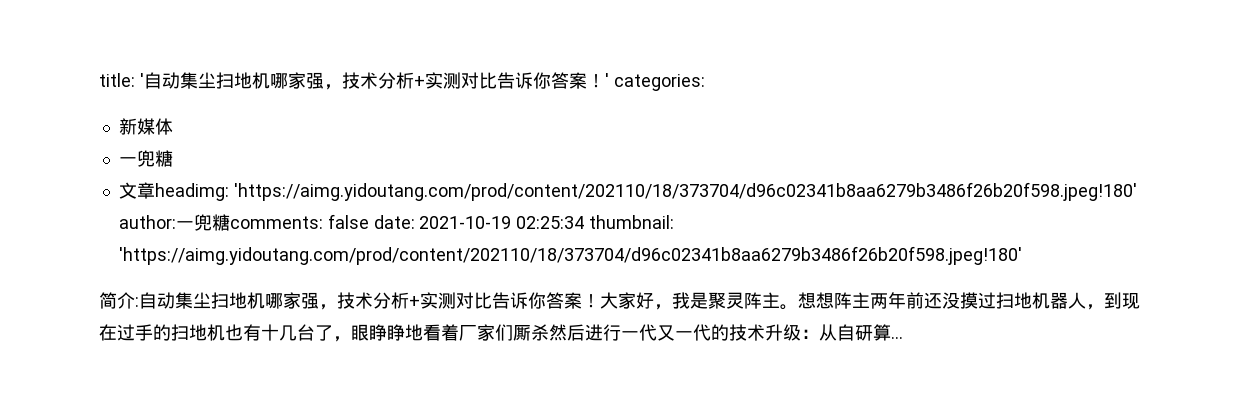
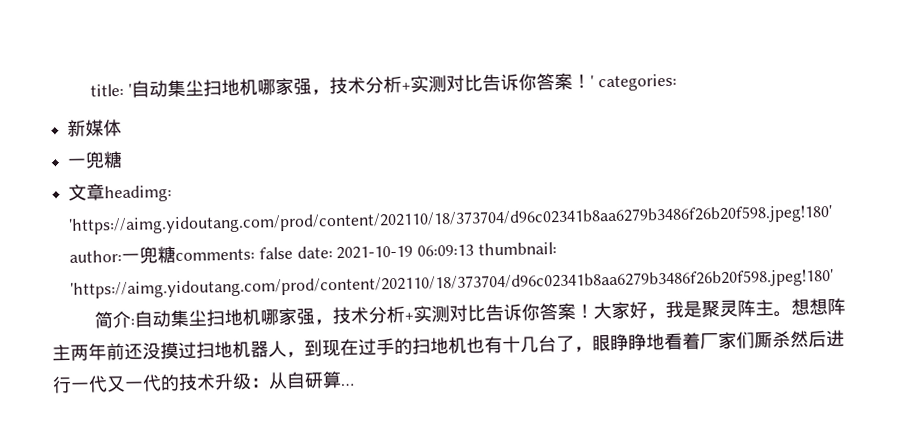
- 文章headimg: 'https://aimg.yidoutang.com/prod/content/202110/18/373704/d96c02341b8aa6279b3486f26b20f598.jpeg!180' author:一兜糖comments: false date: 2021-10-19 02:25:34 thumbnail: 'https://aimg.yidoutang.com/prod/content/202110/18/373704/d96c02341b8aa6279b3486f26b20f598.jpeg!180'
+ 文章headimg: 'https://aimg.yidoutang.com/prod/content/202110/18/373704/d96c02341b8aa6279b3486f26b20f598.jpeg!180' author:一兜糖comments: false date: 2021-10-19 06:09:13 thumbnail: 'https://aimg.yidoutang.com/prod/content/202110/18/373704/d96c02341b8aa6279b3486f26b20f598.jpeg!180'

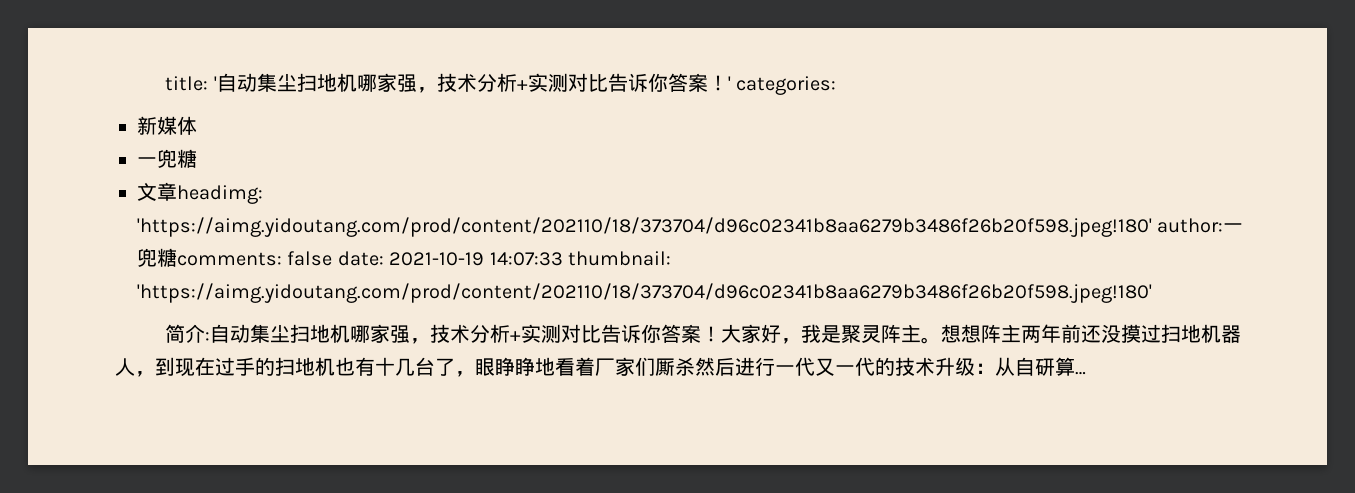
- 文章headimg: 'https://aimg.yidoutang.com/prod/content/202110/18/373704/d96c02341b8aa6279b3486f26b20f598.jpeg!180' author:一兜糖comments: false date: 2021-10-19 06:09:13 thumbnail: 'https://aimg.yidoutang.com/prod/content/202110/18/373704/d96c02341b8aa6279b3486f26b20f598.jpeg!180'
+ 文章headimg: 'https://aimg.yidoutang.com/prod/content/202110/18/373704/d96c02341b8aa6279b3486f26b20f598.jpeg!180' author:一兜糖comments: false date: 2021-10-19 14:07:33 thumbnail: 'https://aimg.yidoutang.com/prod/content/202110/18/373704/d96c02341b8aa6279b3486f26b20f598.jpeg!180'

